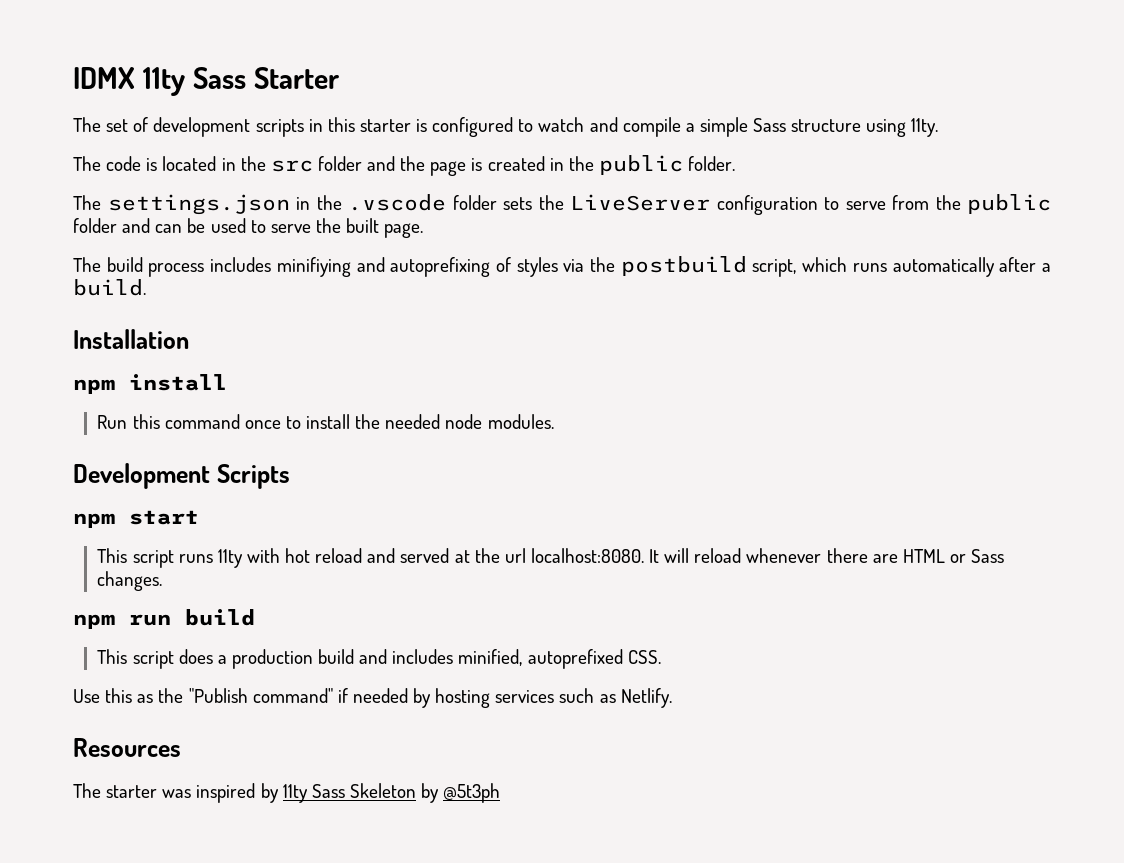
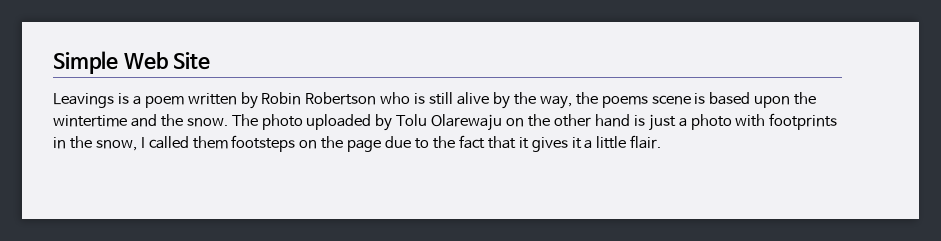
- IDMX 11ty Sass Starter
- The set of development scripts in this starter is configured to watch and compile a simple Sass structure using 11ty.
- The code is located in the src folder and the page is created in the public folder.
- The settings.json in the .vscode folder sets the LiveServer configuration to serve from the public folder and can be used to serve the built page.
- The build process includes minifiying and autoprefixing of styles via the postbuild script, which runs automatically after a build.
- Installation
- npm install
- Run this command once to install the needed node modules.
- Development Scripts
- npm start
- This script runs 11ty with hot reload and served at the url localhost:8080. It will reload whenever there are HTML or Sass changes.
- npm run build
- This script does a production build and includes minified, autoprefixed CSS.
- Use this as the "Publish command" if needed by hosting services such as Netlify.
- Resources
- The starter was inspired by 11ty Sass Skeleton by @5t3ph
+ Simple Web Site
+ Leavings is a poem written by Robin Robertson who is still alive by the way, the poems scene is based upon the wintertime and the snow. The photo uploaded by Tolu Olarewaju on the other hand is just a photo with footprints in the snow, I called them footsteps on the page due to the fact that it gives it a little flair.

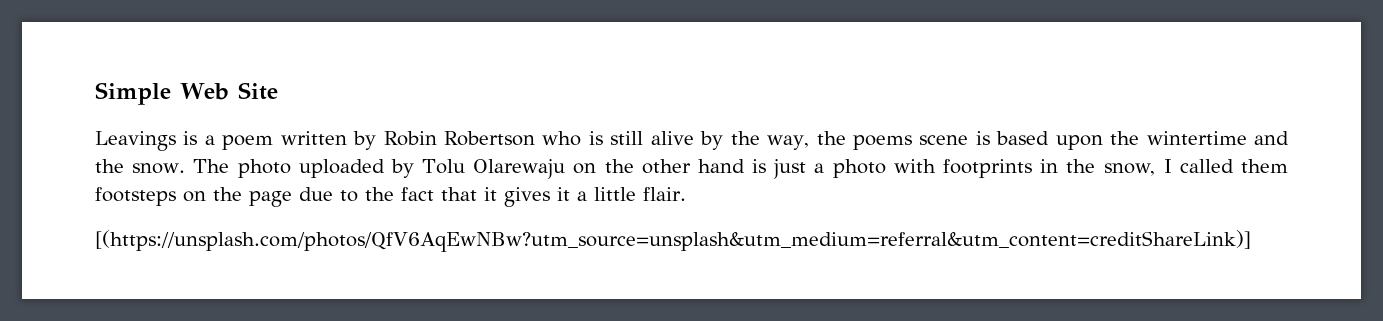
+ [(https://unsplash.com/photos/QfV6AqEwNBw?utm_source=unsplash&utm_medium=referral&utm_content=creditShareLink)]

